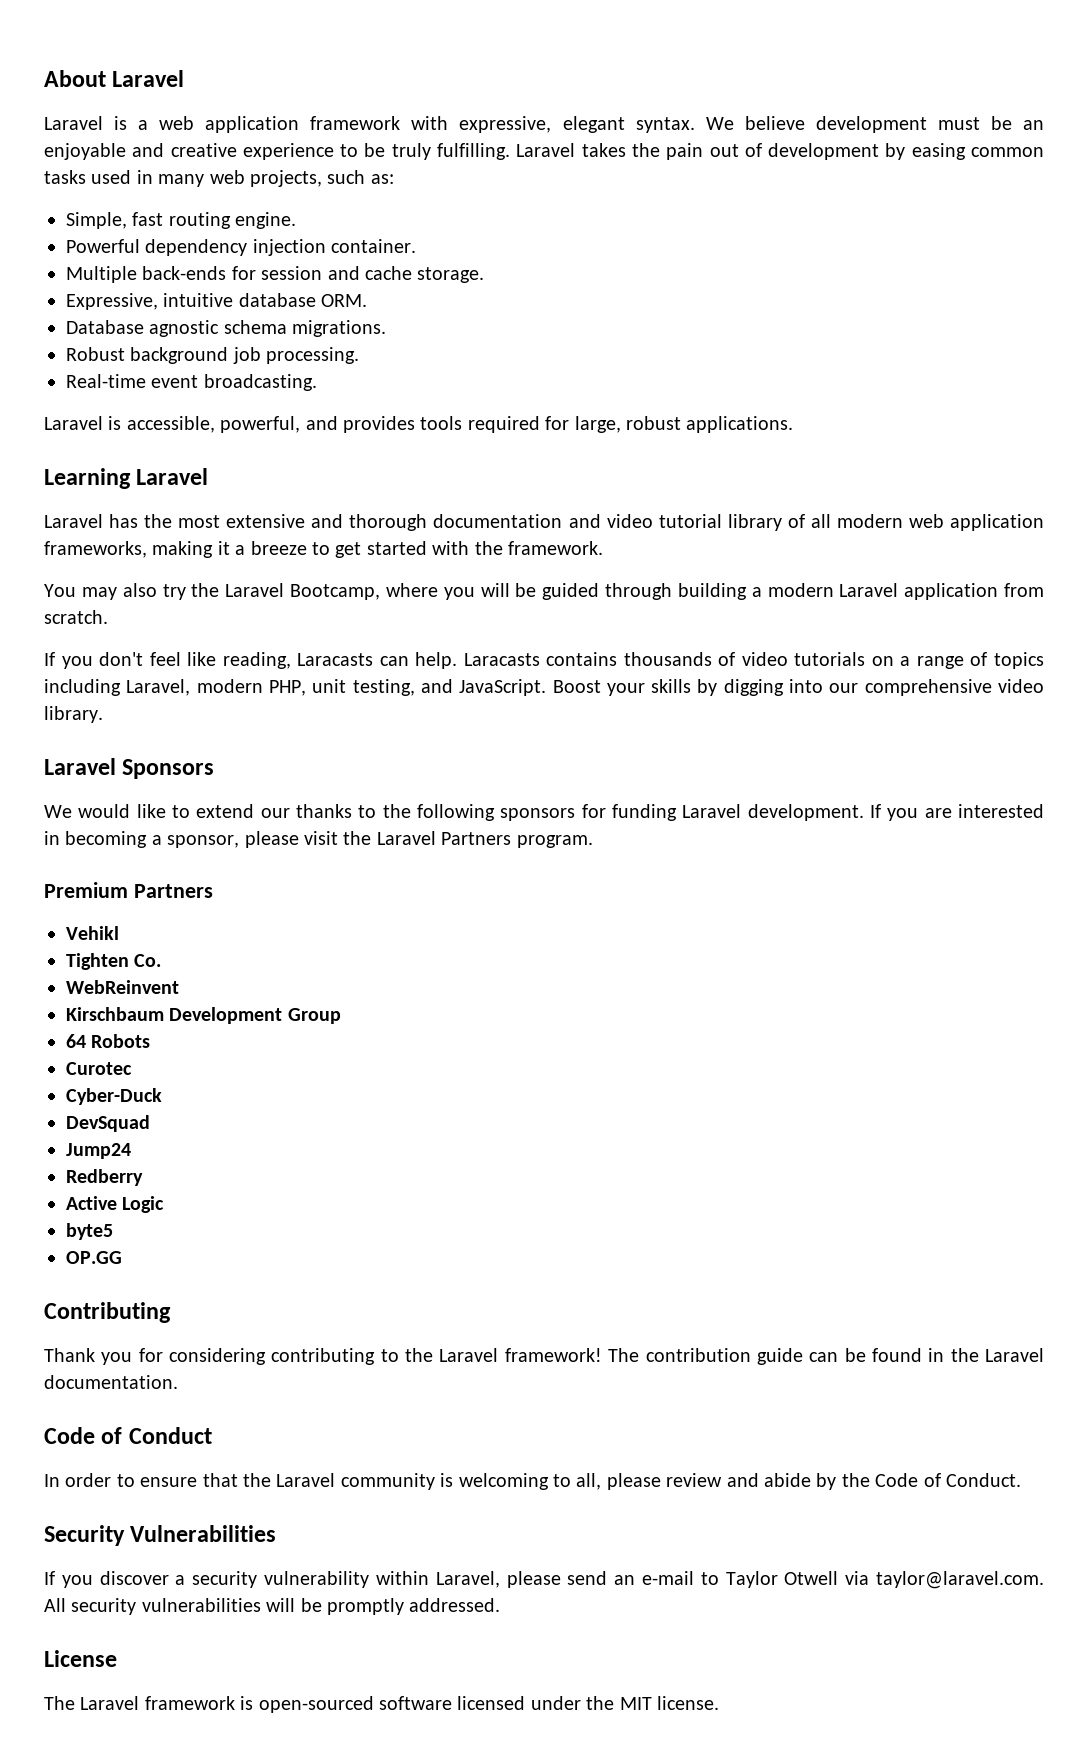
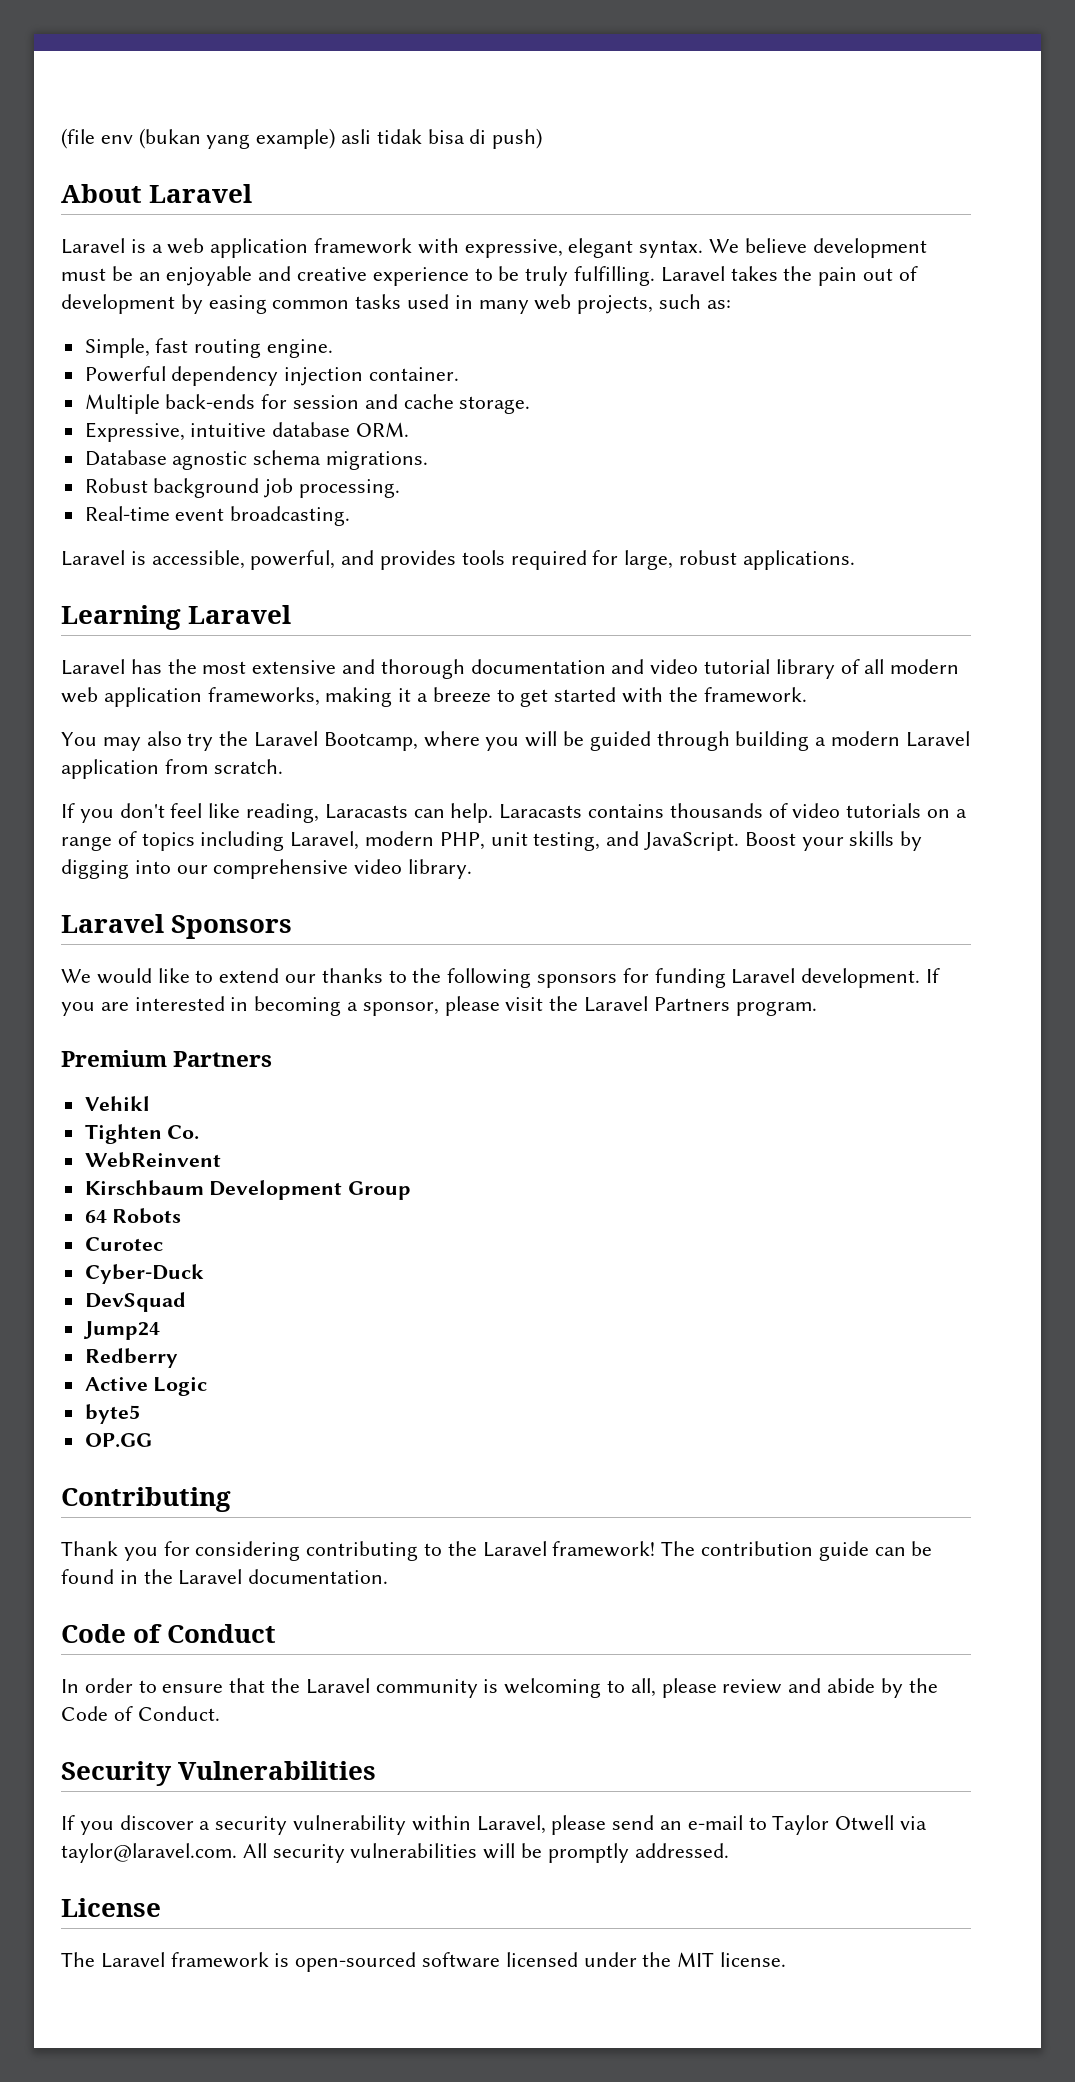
+ (file env (bukan yang example) asli tidak bisa di push)

